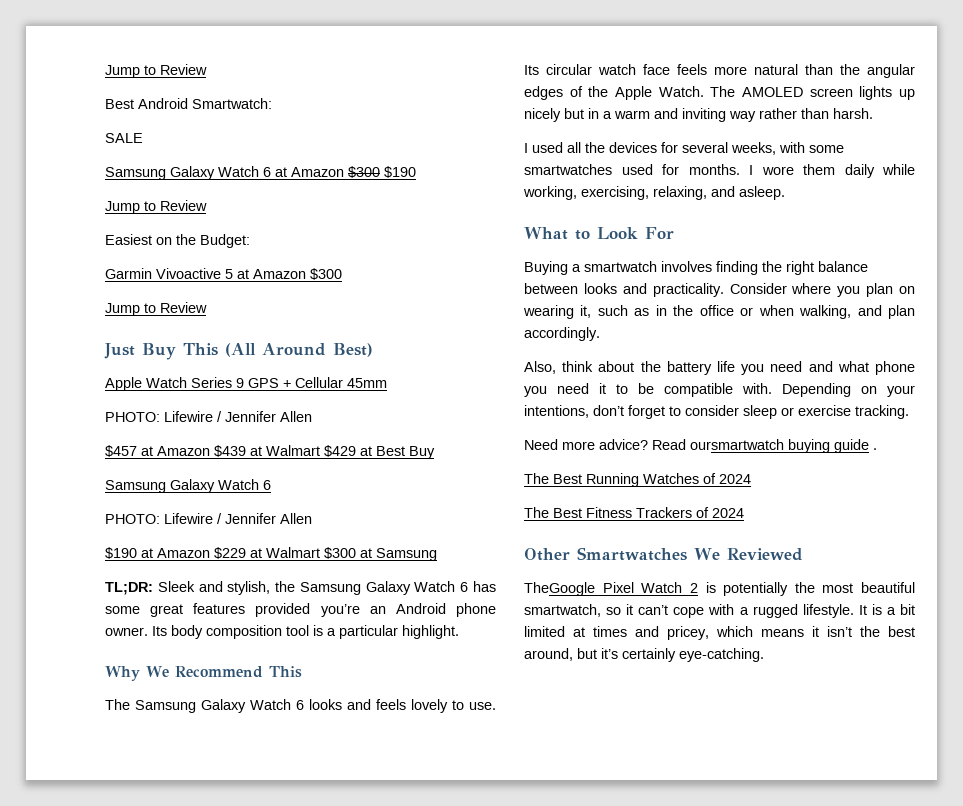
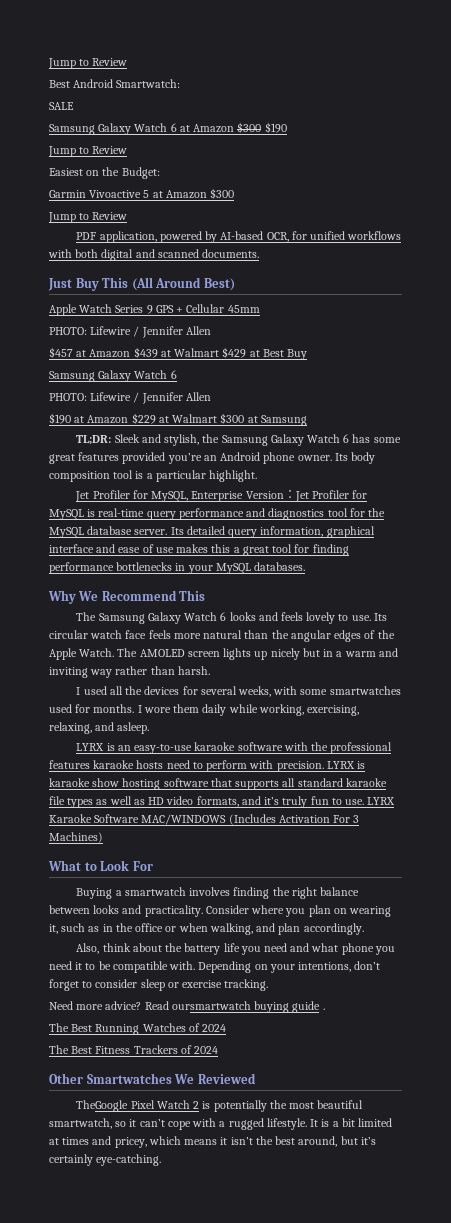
+ PDF application, powered by AI-based OCR, for unified workflows with both digital and scanned documents.
+ Jet Profiler for MySQL, Enterprise Version：Jet Profiler for MySQL is real-time query performance and diagnostics tool for the MySQL database server. Its detailed query information, graphical interface and ease of use makes this a great tool for finding performance bottlenecks in your MySQL databases.
+ LYRX is an easy-to-use karaoke software with the professional features karaoke hosts need to perform with precision. LYRX is karaoke show hosting software that supports all standard karaoke file types as well as HD video formats, and it’s truly fun to use. LYRX Karaoke Software MAC/WINDOWS (Includes Activation For 3 Machines)

